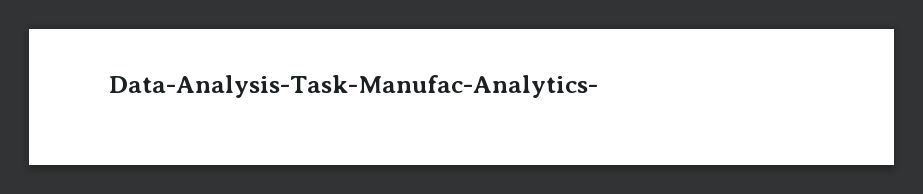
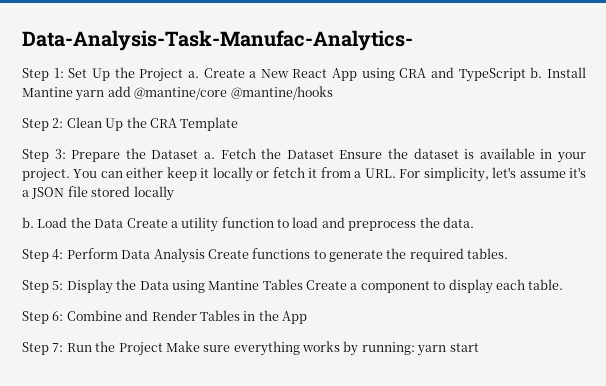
+ Step 1: Set Up the Project a. Create a New React App using CRA and TypeScript b. Install Mantine yarn add @mantine/core @mantine/hooks
+ Step 2: Clean Up the CRA Template
+ Step 3: Prepare the Dataset a. Fetch the Dataset Ensure the dataset is available in your project. You can either keep it locally or fetch it from a URL. For simplicity, let's assume it's a JSON file stored locally
+ b. Load the Data Create a utility function to load and preprocess the data.
+ Step 4: Perform Data Analysis Create functions to generate the required tables.
+ Step 5: Display the Data using Mantine Tables Create a component to display each table.
+ Step 6: Combine and Render Tables in the App
+ Step 7: Run the Project Make sure everything works by running: yarn start

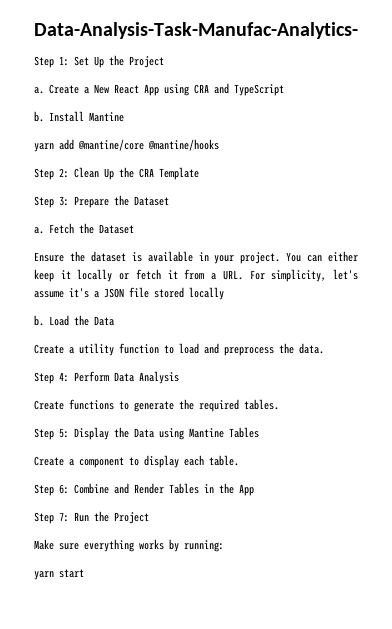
- Step 1: Set Up the Project a.
+ Step 1: Set Up the Project
+ a.
- Create a New React App using CRA and TypeScript b.
+ Create a New React App using CRA and TypeScript
+ b.
- Install Mantine yarn add @mantine/core @mantine/hooks
+ Install Mantine
+ yarn add @mantine/core @mantine/hooks
- Step 3: Prepare the Dataset a.
+ Step 3: Prepare the Dataset
+ a.
- Fetch the Dataset Ensure the dataset is available in your project.
+ Fetch the Dataset
+ Ensure the dataset is available in your project.
- Load the Data Create a utility function to load and preprocess the data.
+ Load the Data
+ Create a utility function to load and preprocess the data.
- Step 4: Perform Data Analysis Create functions to generate the required tables.
+ Step 4: Perform Data Analysis
+ Create functions to generate the required tables.
- Step 5: Display the Data using Mantine Tables Create a component to display each table.
+ Step 5: Display the Data using Mantine Tables
+ Create a component to display each table.
- Step 7: Run the Project Make sure everything works by running: yarn start
+ Step 7: Run the Project
+ Make sure everything works by running:
+ yarn start

